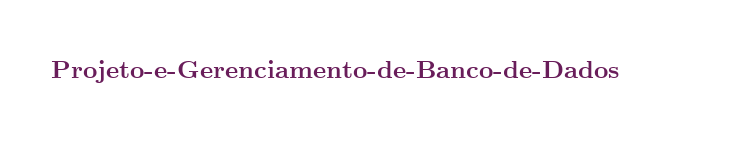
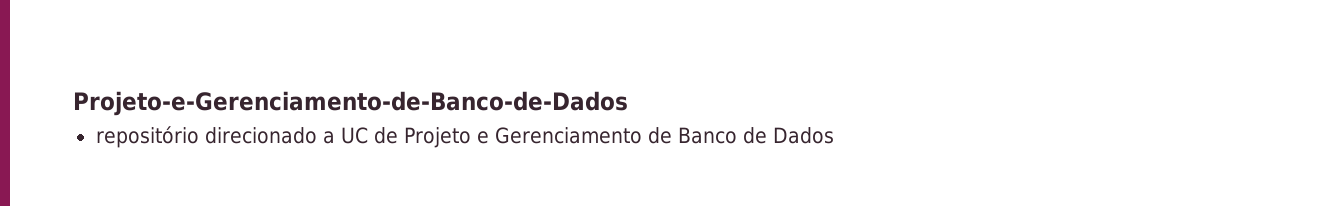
+ repositório direcionado a UC de Projeto e Gerenciamento de Banco de Dados

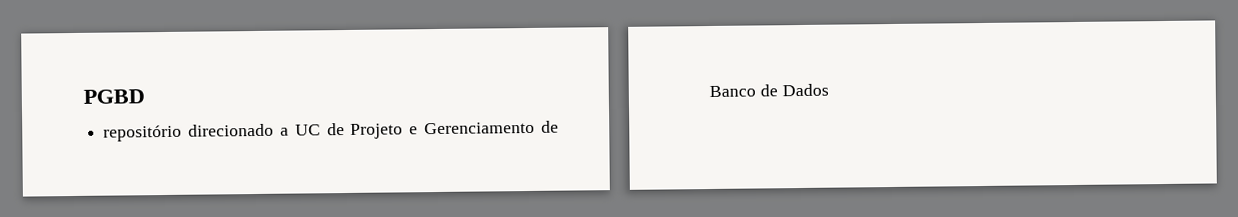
- Projeto-e-Gerenciamento-de-Banco-de-Dados
+ PGBD

